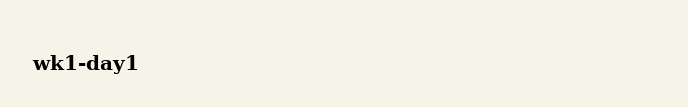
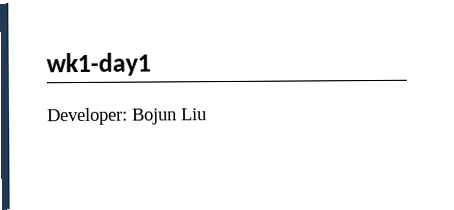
+ Developer: Bojun Liu

